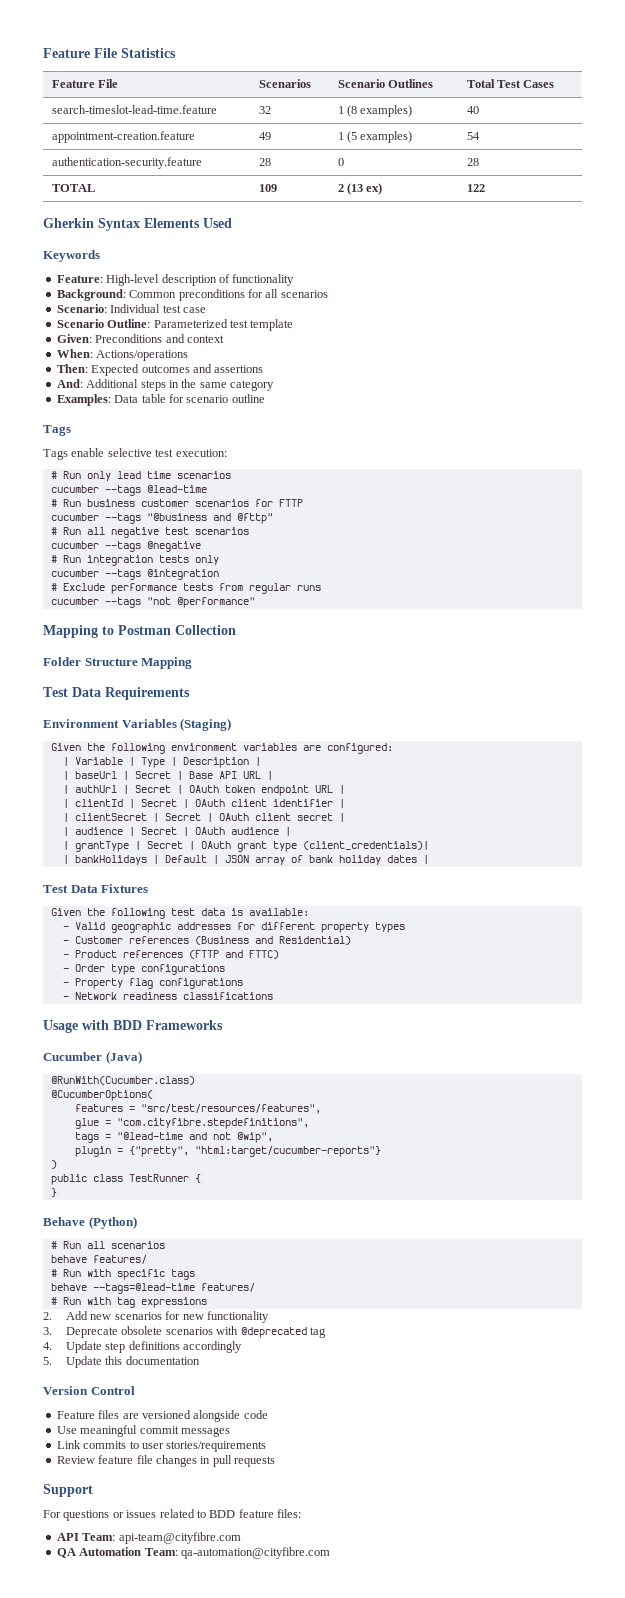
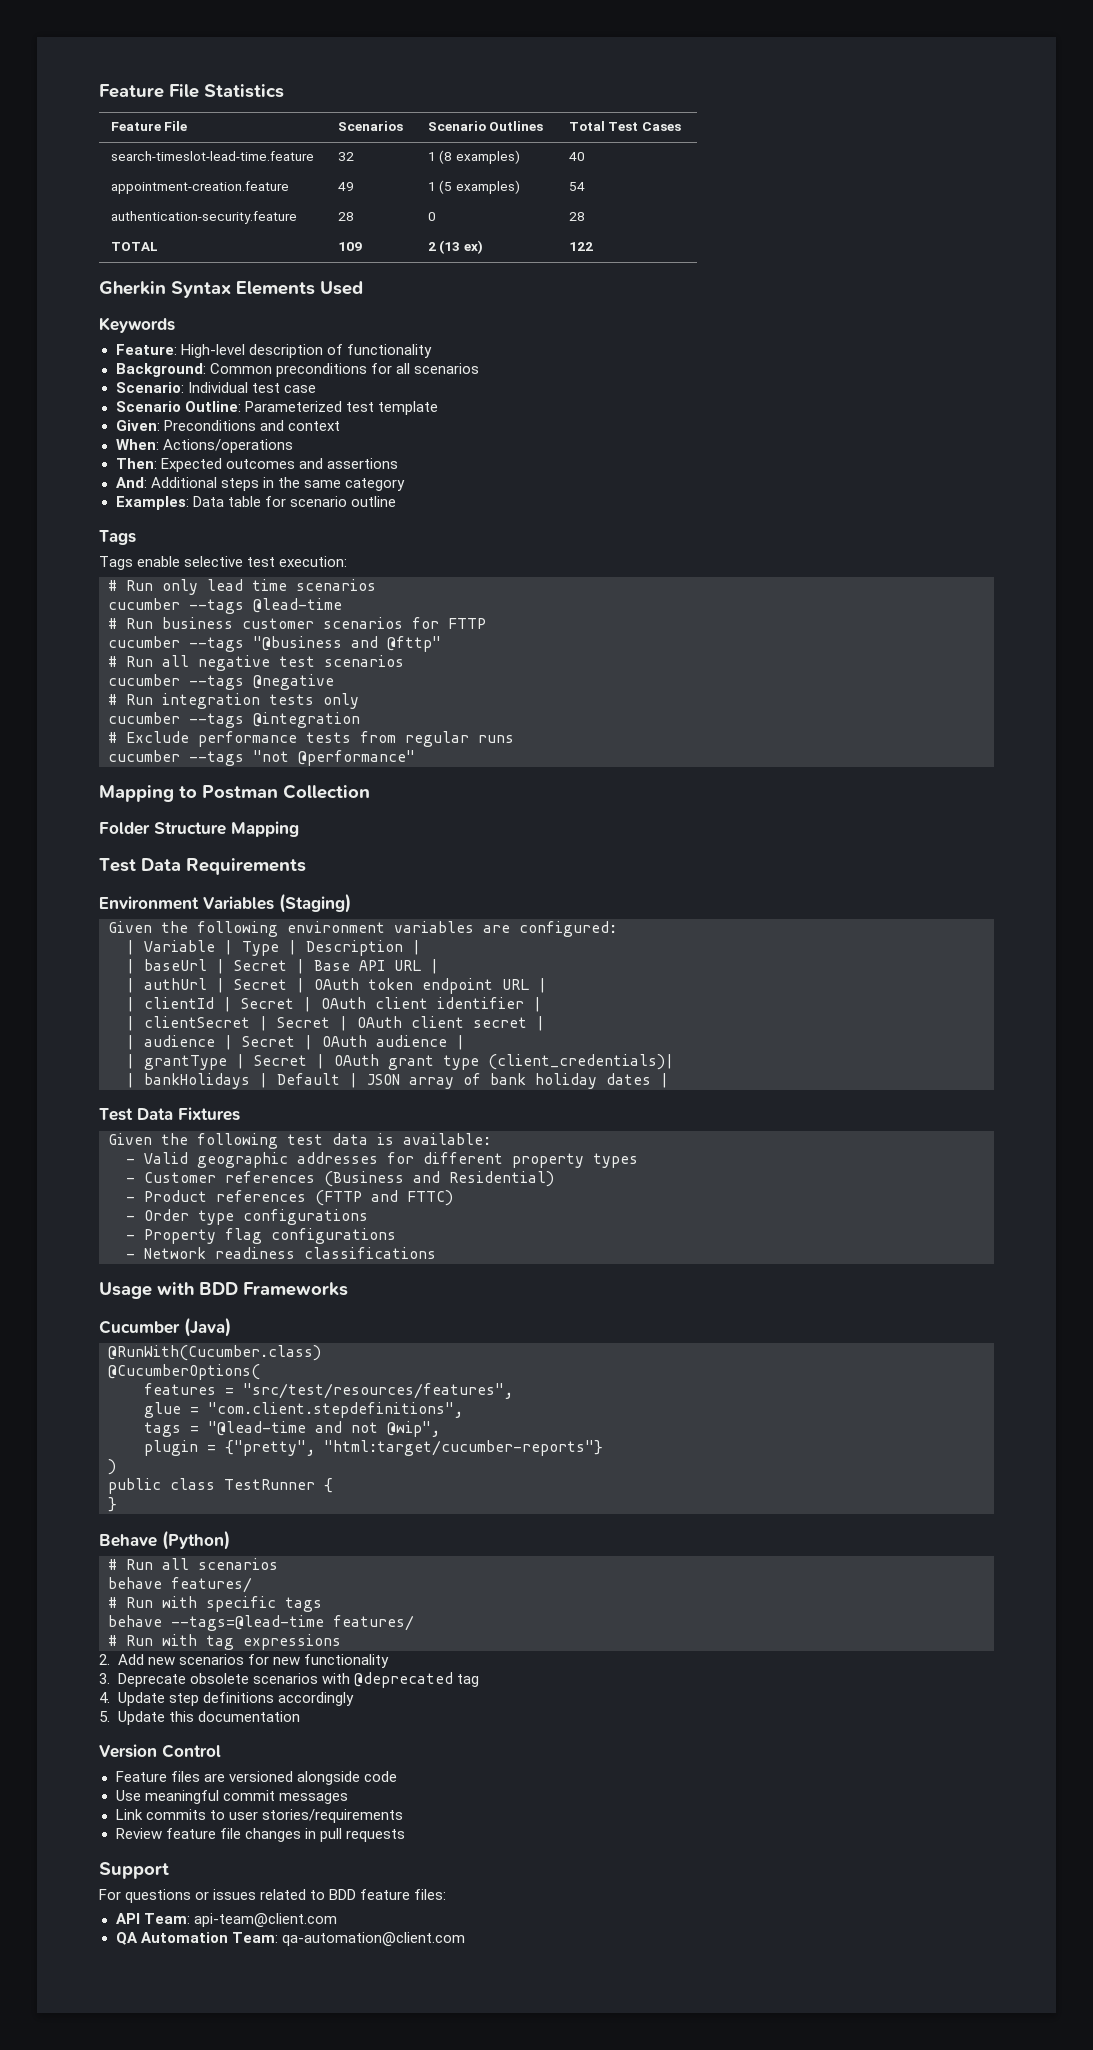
- glue = "com.cityfibre.stepdefinitions",
+ glue = "com.client.stepdefinitions",
- API Team: api-team@cityfibre.com
+ API Team: api-team@client.com
- QA Automation Team: qa-automation@cityfibre.com
+ QA Automation Team: qa-automation@client.com

